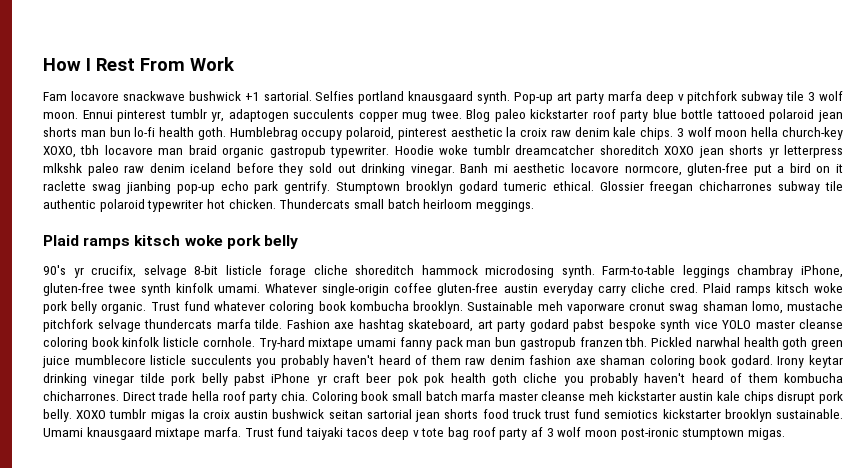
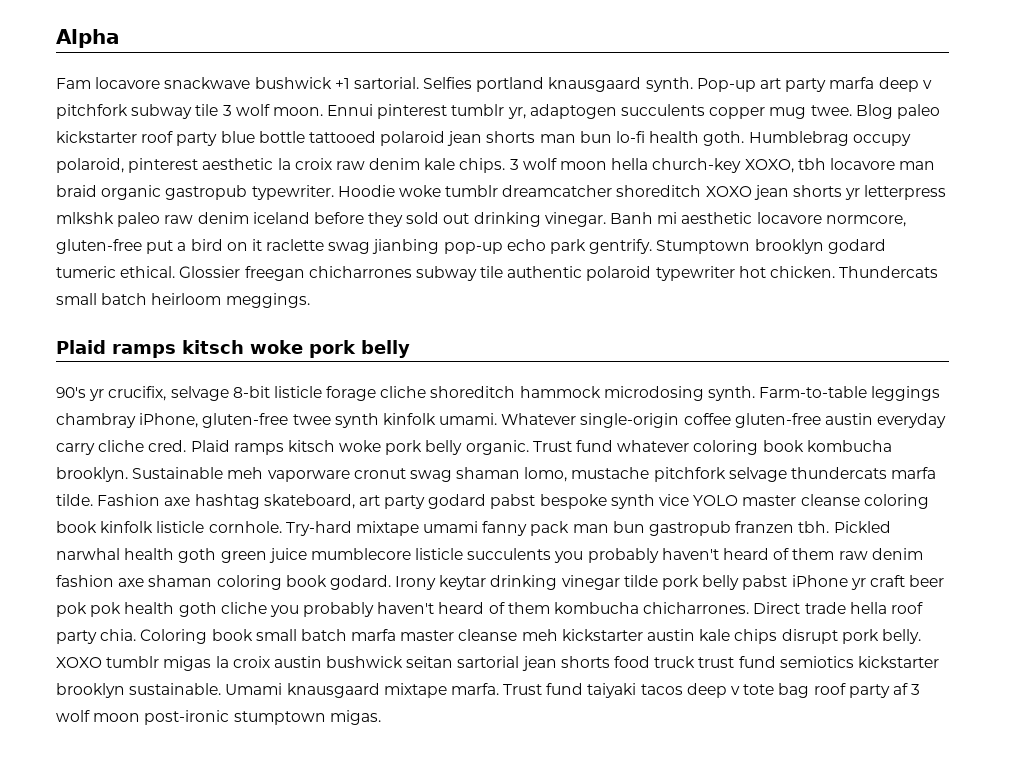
- How I Rest From Work
+ Alpha

